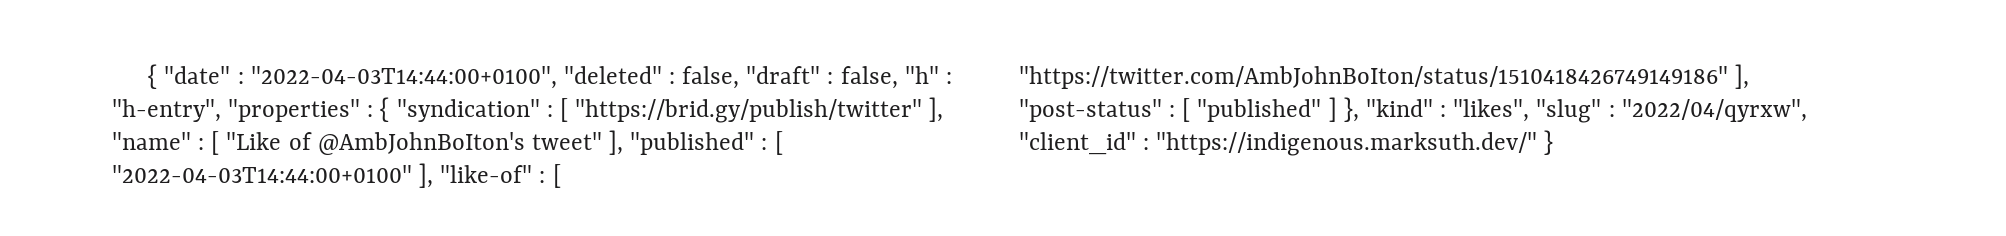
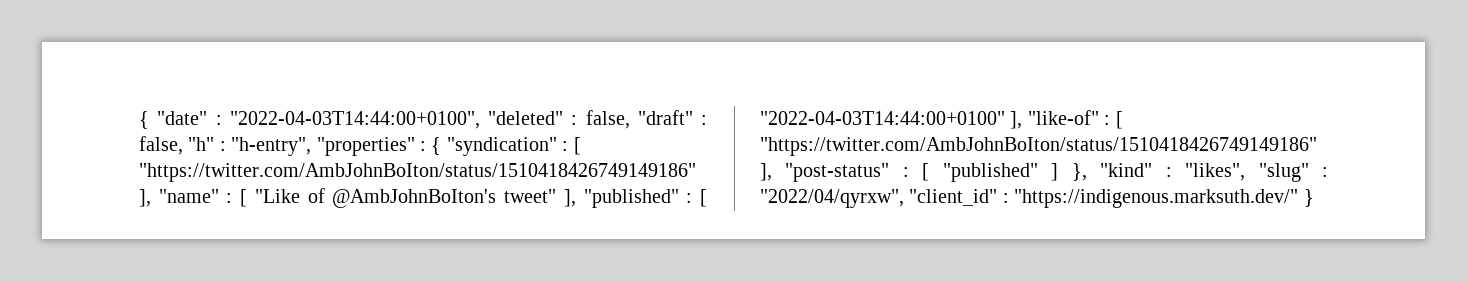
- { "date" : "2022-04-03T14:44:00+0100", "deleted" : false, "draft" : false, "h" : "h-entry", "properties" : { "syndication" : [ "https://brid.gy/publish/twitter" ], "name" : [ "Like of @AmbJohnBoIton's tweet" ], "published" : [ "2022-04-03T14:44:00+0100" ], "like-of" : [ "https://twitter.com/AmbJohnBoIton/status/1510418426749149186" ], "post-status" : [ "published" ] }, "kind" : "likes", "slug" : "2022/04/qyrxw", "client_id" : "https://indigenous.marksuth.dev/" }
+ { "date" : "2022-04-03T14:44:00+0100", "deleted" : false, "draft" : false, "h" : "h-entry", "properties" : { "syndication" : [ "https://twitter.com/AmbJohnBoIton/status/1510418426749149186" ], "name" : [ "Like of @AmbJohnBoIton's tweet" ], "published" : [ "2022-04-03T14:44:00+0100" ], "like-of" : [ "https://twitter.com/AmbJohnBoIton/status/1510418426749149186" ], "post-status" : [ "published" ] }, "kind" : "likes", "slug" : "2022/04/qyrxw", "client_id" : "https://indigenous.marksuth.dev/" }

